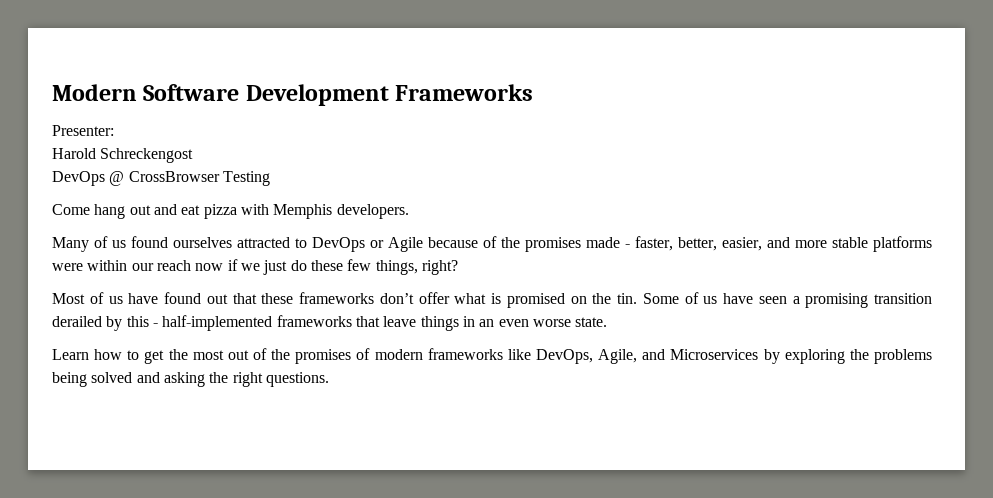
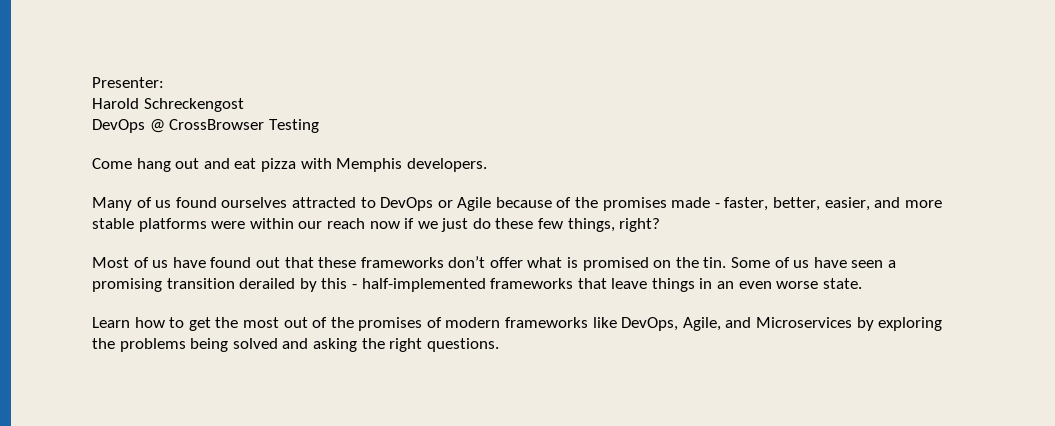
- Modern Software Development Frameworks

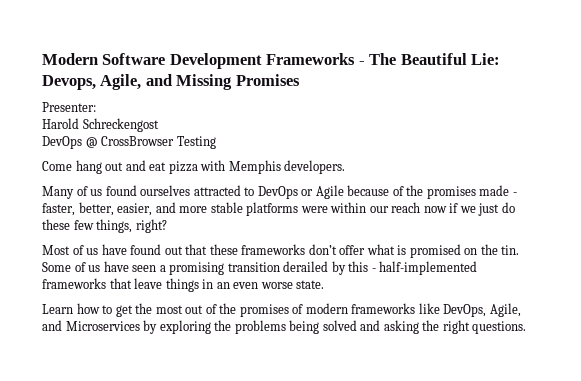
+ Modern Software Development Frameworks - The Beautiful Lie: Devops, Agile, and Missing Promises

